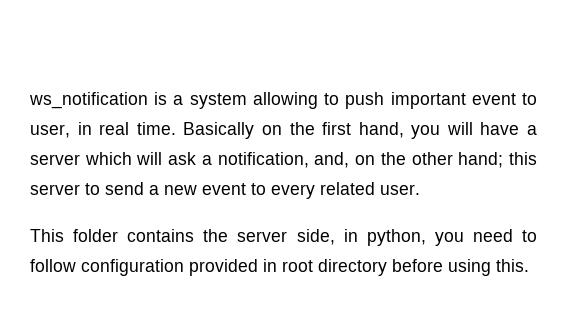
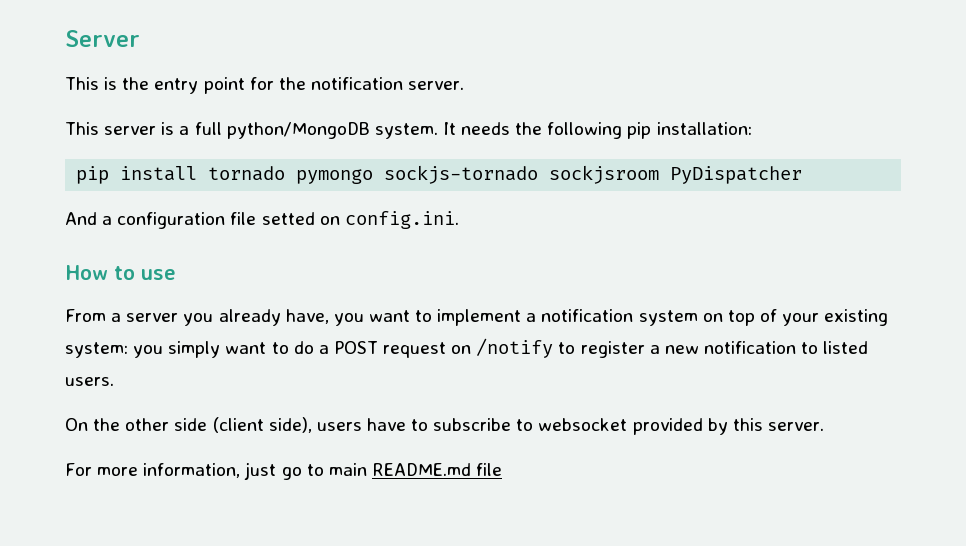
- ws_notification is a system allowing to push important event to user, in real time. Basically on the first hand, you will have a server which will ask a notification, and, on the other hand; this server to send a new event to every related user.
- This folder contains the server side, in python, you need to follow configuration provided in root directory before using this.
+ Server
+ This is the entry point for the notification server.
+ This server is a full python/MongoDB system. It needs the following pip installation:
+ pip install tornado pymongo sockjs-tornado sockjsroom PyDispatcher
+ And a configuration file setted on config.ini.
+ How to use
+ From a server you already have, you want to implement a notification system on top of your existing system: you simply want to do a POST request on /notify to register a new notification to listed users.
+ On the other side (client side), users have to subscribe to websocket provided by this server.
+ For more information, just go to main README.md file

